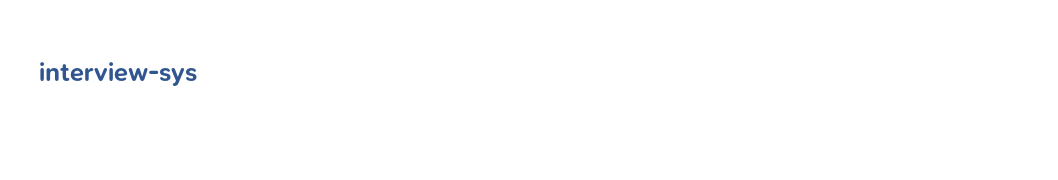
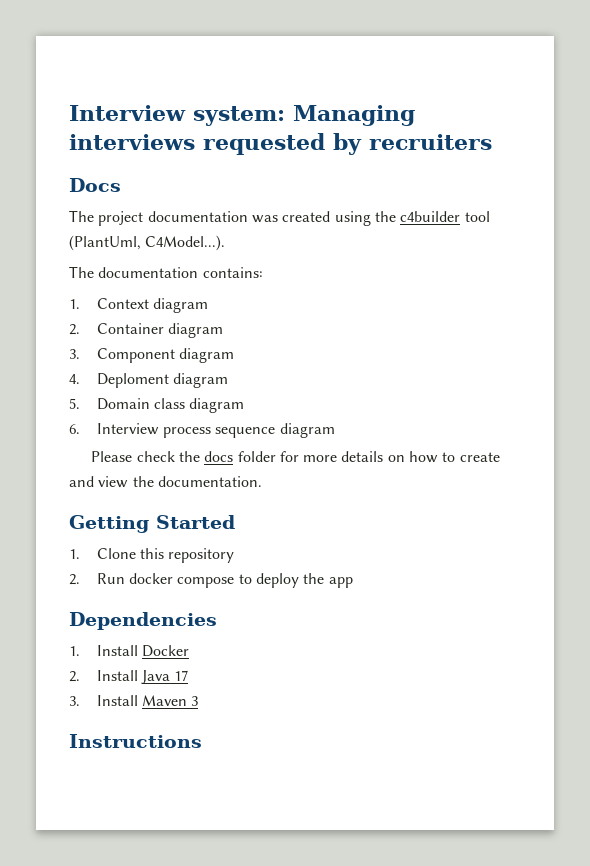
- interview-sys
+ Interview system: Managing interviews requested by recruiters
+ Docs
+ The project documentation was created using the c4builder tool (PlantUml, C4Model...).
+ The documentation contains:
+ 1. Context diagram
+ 2. Container diagram
+ 3. Component diagram
+ 4. Deploment diagram
+ 5. Domain class diagram
+ 6. Interview process sequence diagram
+ Please check the docs folder for more details on how to create and view the documentation.
+ Getting Started
+ 1. Clone this repository
+ 2. Run docker compose to deploy the app
+ Dependencies
+ 1. Install Docker
+ 2. Install Java 17
+ 3. Install Maven 3
+ Instructions

